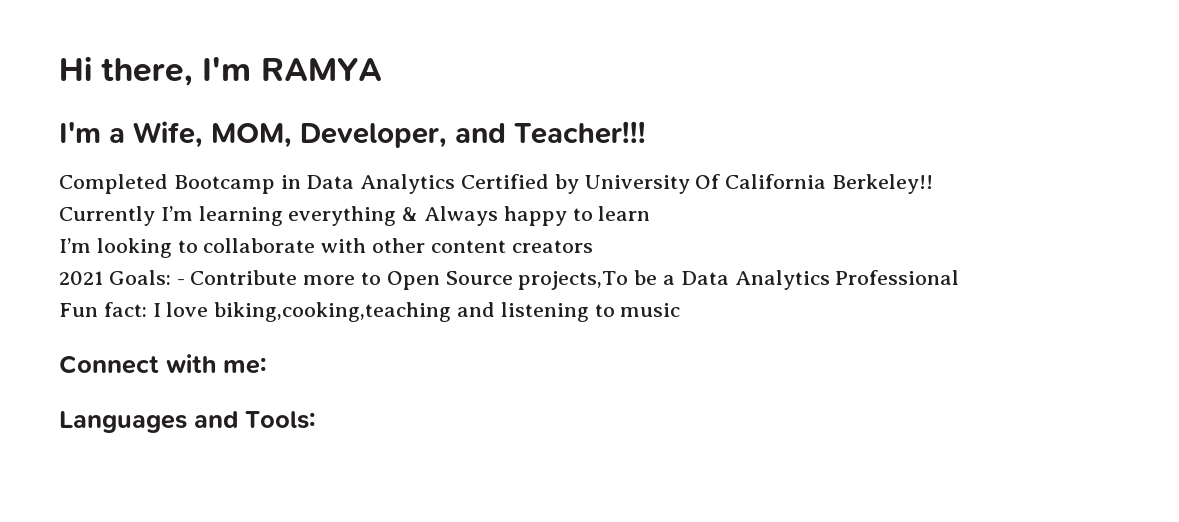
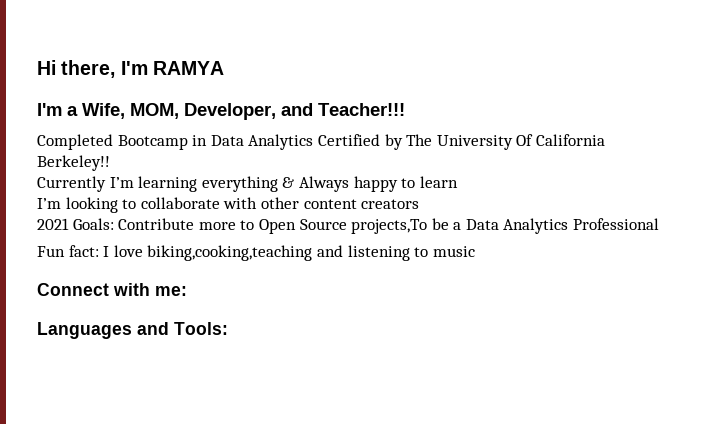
- Completed Bootcamp in Data Analytics Certified by University Of California Berkeley!!
+ Completed Bootcamp in Data Analytics Certified by The University Of California Berkeley!!
- 2021 Goals: - Contribute more to Open Source projects,To be a Data Analytics Professional
+ 2021 Goals: Contribute more to Open Source projects,To be a Data Analytics Professional

